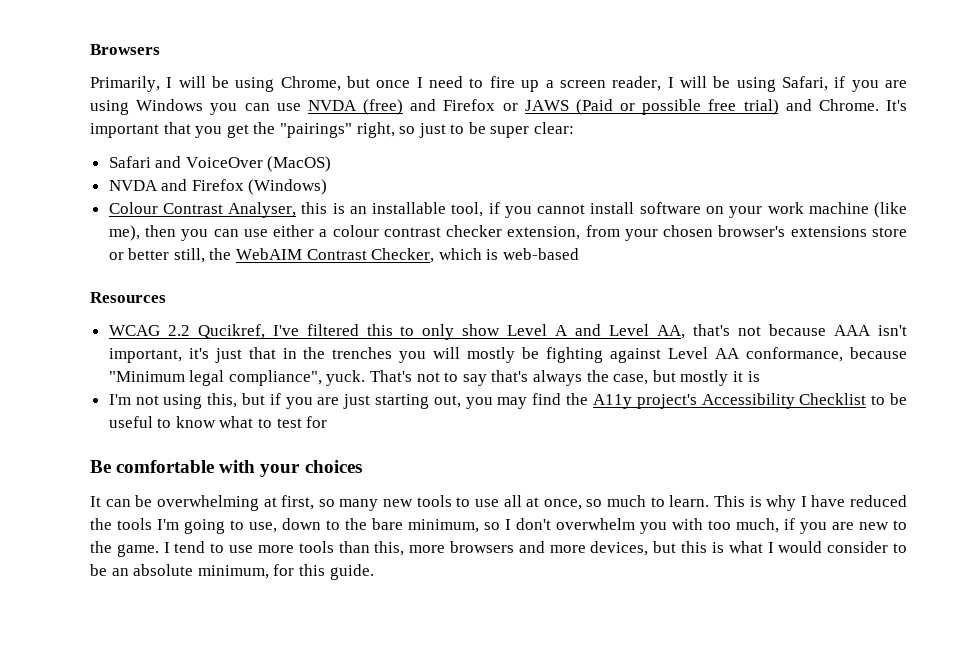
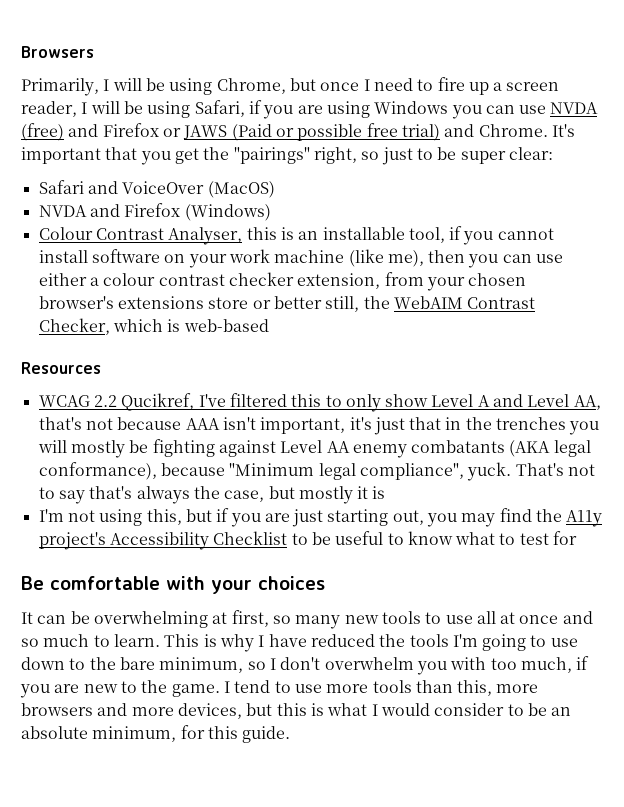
- WCAG 2.2 Qucikref, I've filtered this to only show Level A and Level AA, that's not because AAA isn't important, it's just that in the trenches you will mostly be fighting against Level AA conformance, because "Minimum legal compliance", yuck.
+ WCAG 2.2 Qucikref, I've filtered this to only show Level A and Level AA, that's not because AAA isn't important, it's just that in the trenches you will mostly be fighting against Level AA enemy combatants (AKA legal conformance), because "Minimum legal compliance", yuck.
- It can be overwhelming at first, so many new tools to use all at once, so much to learn.
+ It can be overwhelming at first, so many new tools to use all at once and so much to learn.
- This is why I have reduced the tools I'm going to use, down to the bare minimum, so I don't overwhelm you with too much, if you are new to the game.
+ This is why I have reduced the tools I'm going to use down to the bare minimum, so I don't overwhelm you with too much, if you are new to the game.

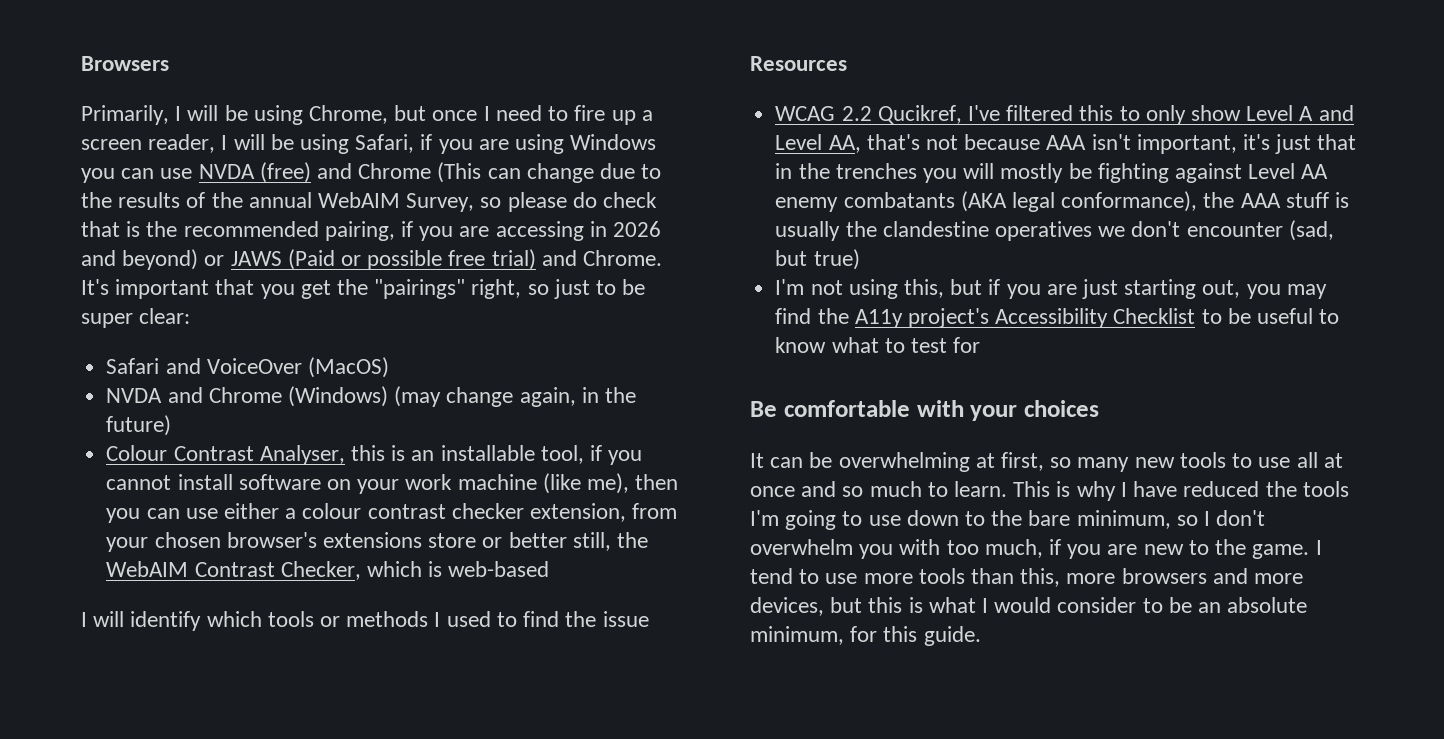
- Primarily, I will be using Chrome, but once I need to fire up a screen reader, I will be using Safari, if you are using Windows you can use NVDA (free) and Firefox or JAWS (Paid or possible free trial) and Chrome.
+ Primarily, I will be using Chrome, but once I need to fire up a screen reader, I will be using Safari, if you are using Windows you can use NVDA (free) and Chrome (This can change due to the results of the annual WebAIM Survey, so please do check that is the recommended pairing, if you are accessing in 2026 and beyond) or JAWS (Paid or possible free trial) and Chrome.
- NVDA and Firefox (Windows)
+ NVDA and Chrome (Windows) (may change again, in the future)
+ I will identify which tools or methods I used to find the issue
- WCAG 2.2 Qucikref, I've filtered this to only show Level A and Level AA, that's not because AAA isn't important, it's just that in the trenches you will mostly be fighting against Level AA enemy combatants (AKA legal conformance), because "Minimum legal compliance", yuck. That's not to say that's always the case, but mostly it is
+ WCAG 2.2 Qucikref, I've filtered this to only show Level A and Level AA, that's not because AAA isn't important, it's just that in the trenches you will mostly be fighting against Level AA enemy combatants (AKA legal conformance), the AAA stuff is usually the clandestine operatives we don't encounter (sad, but true)

